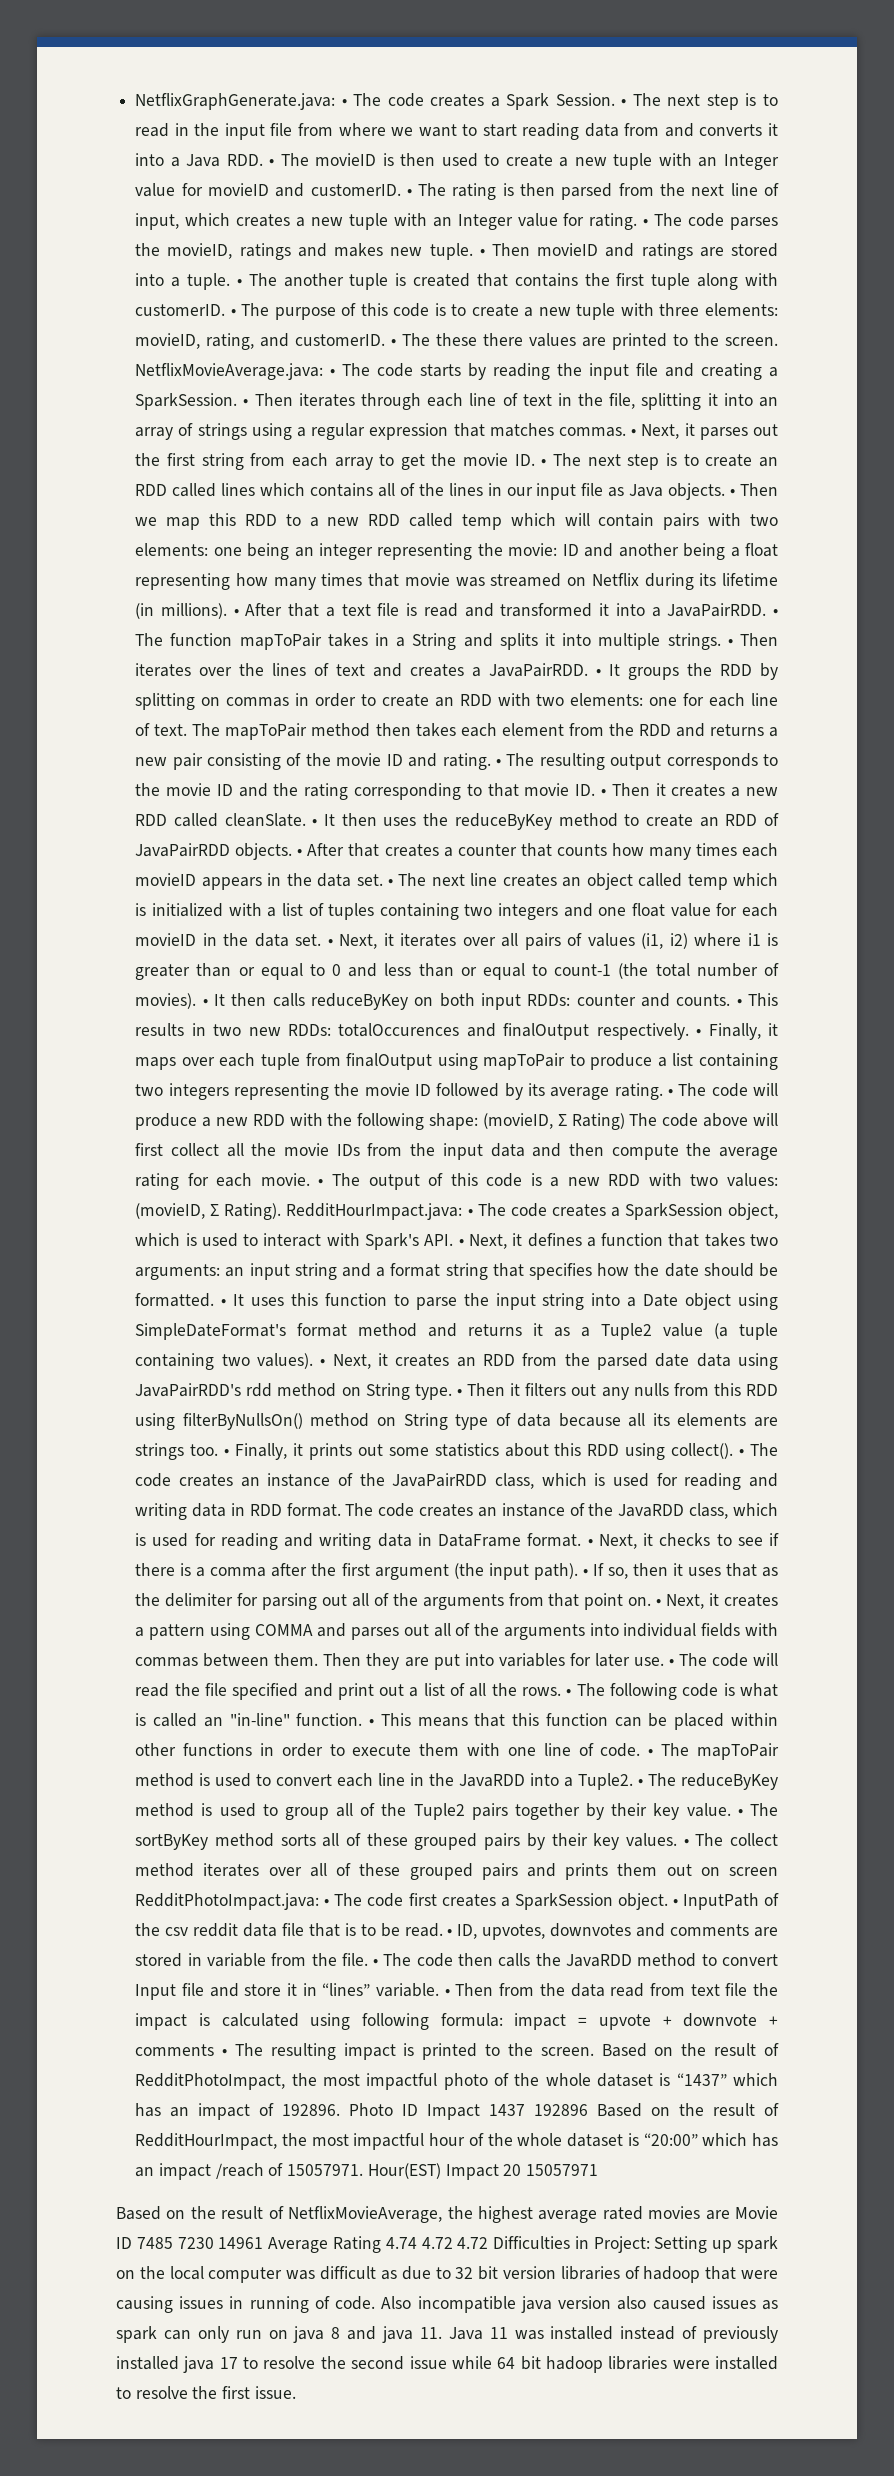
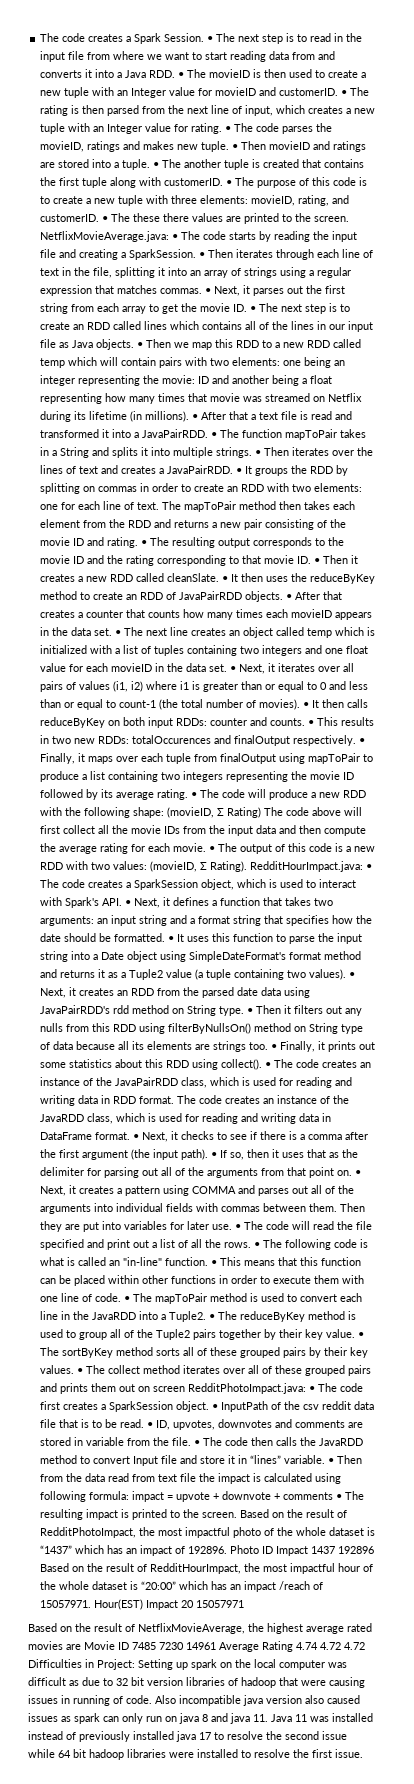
- NetflixGraphGenerate.java: • The code creates a Spark Session.
+ The code creates a Spark Session.

